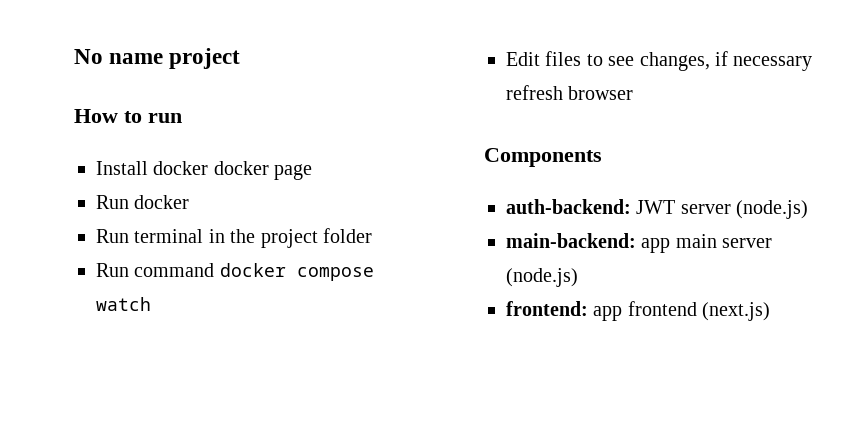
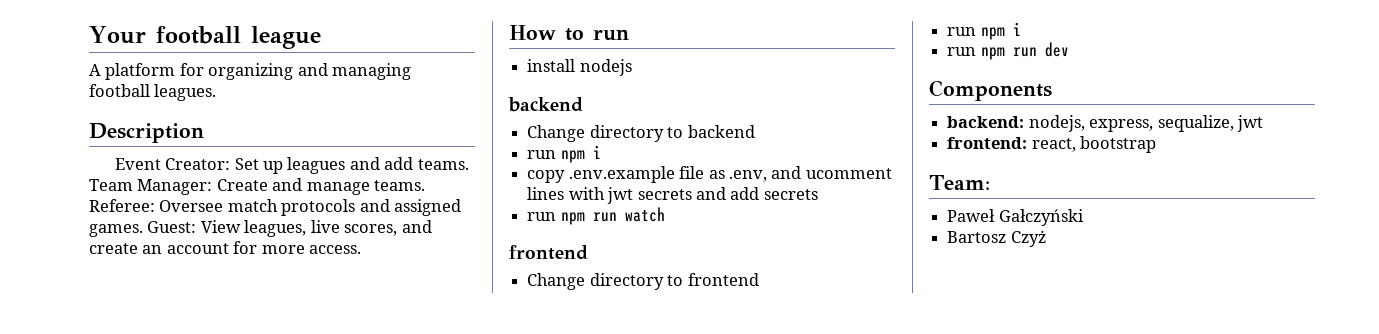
- No name project
+ Your football league
+ A platform for organizing and managing football leagues.
+ Description
+ Event Creator: Set up leagues and add teams. Team Manager: Create and manage teams. Referee: Oversee match protocols and assigned games. Guest: View leagues, live scores, and create an account for more access.
  How to run
- Install docker docker page
- Run docker
- Run terminal in the project folder
- Run command docker compose watch
- Edit files to see changes, if necessary refresh browser
+ install nodejs
+ backend
+ Change directory to backend
+ run npm i
+ copy .env.example file as .env, and ucomment lines with jwt secrets and add secrets
+ run npm run watch
+ frontend
+ Change directory to frontend
+ run npm i
+ run npm run dev
  Components
- auth-backend: JWT server (node.js)
- main-backend: app main server (node.js)
- frontend: app frontend (next.js)
+ backend: nodejs, express, sequalize, jwt
+ frontend: react, bootstrap
+ Team:
+ Paweł Gałczyński
+ Bartosz Czyż

